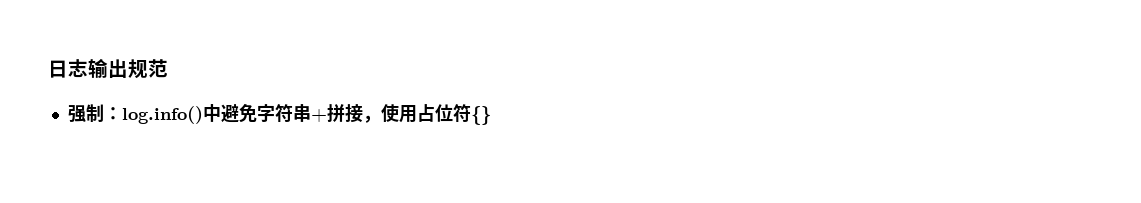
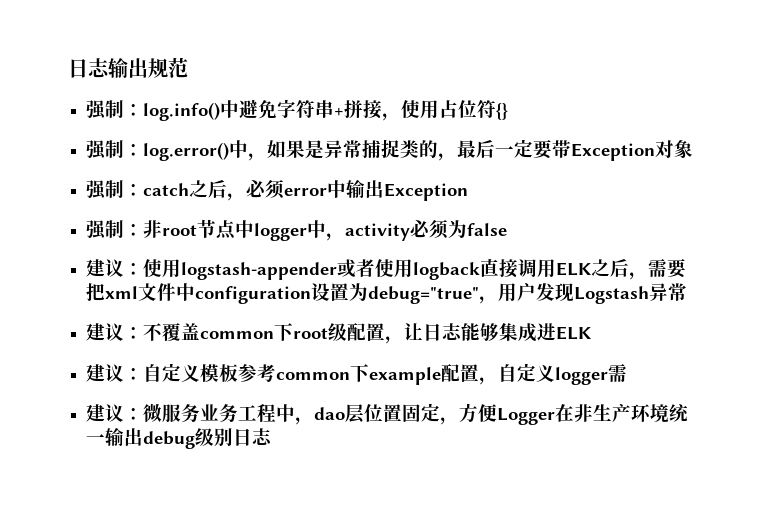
+ 强制：log.error()中，如果是异常捕捉类的，最后一定要带Exception对象
+ 强制：catch之后，必须error中输出Exception
+ 强制：非root节点中logger中，activity必须为false
+ 建议：使用logstash-appender或者使用logback直接调用ELK之后，需要把xml文件中configuration设置为debug="true"，用户发现Logstash异常
+ 建议：不覆盖common下root级配置，让日志能够集成进ELK
+ 建议：自定义模板参考common下example配置，自定义logger需
+ 建议：微服务业务工程中，dao层位置固定，方便Logger在非生产环境统一输出debug级别日志

